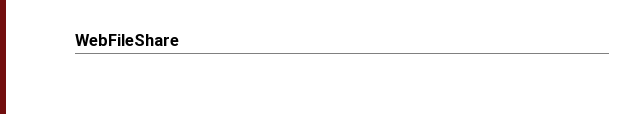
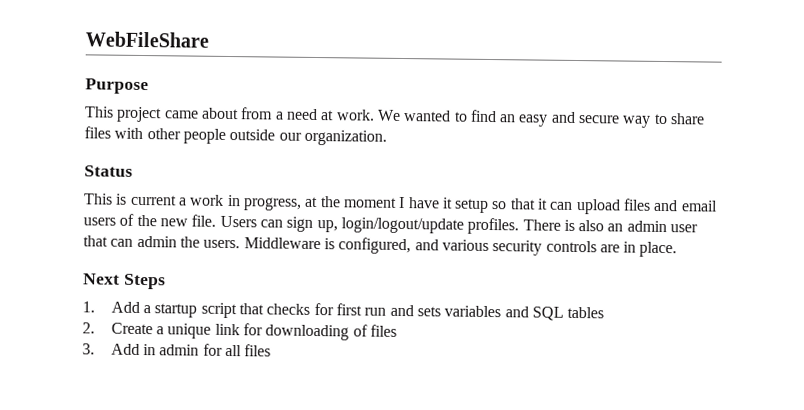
+ Purpose
+ This project came about from a need at work. We wanted to find an easy and secure way to share files with other people outside our organization.
+ Status
+ This is current a work in progress, at the moment I have it setup so that it can upload files and email users of the new file. Users can sign up, login/logout/update profiles. There is also an admin user that can admin the users. Middleware is configured, and various security controls are in place.
+ Next Steps
+ 1. Add a startup script that checks for first run and sets variables and SQL tables
+ 2. Create a unique link for downloading of files
+ 3. Add in admin for all files

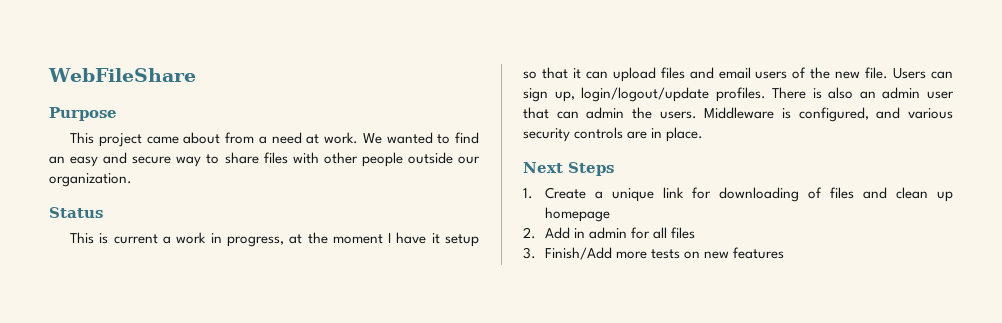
- 1. Add a startup script that checks for first run and sets variables and SQL tables
- 2. Create a unique link for downloading of files
- 3. Add in admin for all files
+ 1. Create a unique link for downloading of files and clean up homepage
+ 2. Add in admin for all files
+ 3. Finish/Add more tests on new features

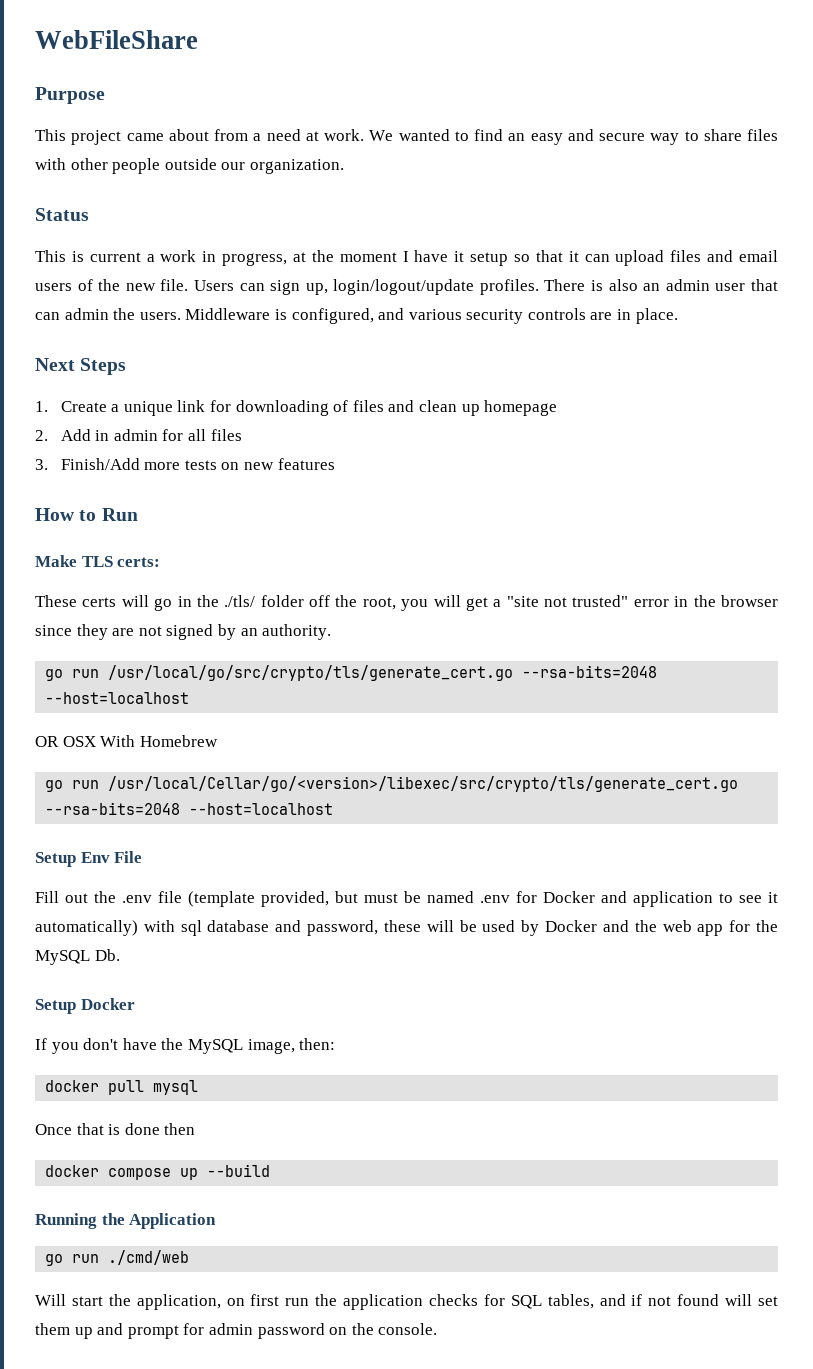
+ How to Run
+ Make TLS certs:
+ These certs will go in the ./tls/ folder off the root, you will get a "site not trusted" error in the browser since they are not signed by an authority.
+ go run /usr/local/go/src/crypto/tls/generate_cert.go --rsa-bits=2048 --host=localhost
+ OR OSX With Homebrew
+ go run /usr/local/Cellar/go/<version>/libexec/src/crypto/tls/generate_cert.go --rsa-bits=2048 --host=localhost
+ Setup Env File
+ Fill out the .env file (template provided, but must be named .env for Docker and application to see it automatically) with sql database and password, these will be used by Docker and the web app for the MySQL Db.
+ Setup Docker
+ If you don't have the MySQL image, then:
+ docker pull mysql
+ Once that is done then
+ docker compose up --build
+ Running the Application
+ go run ./cmd/web
+ Will start the application, on first run the application checks for SQL tables, and if not found will set them up and prompt for admin password on the console.

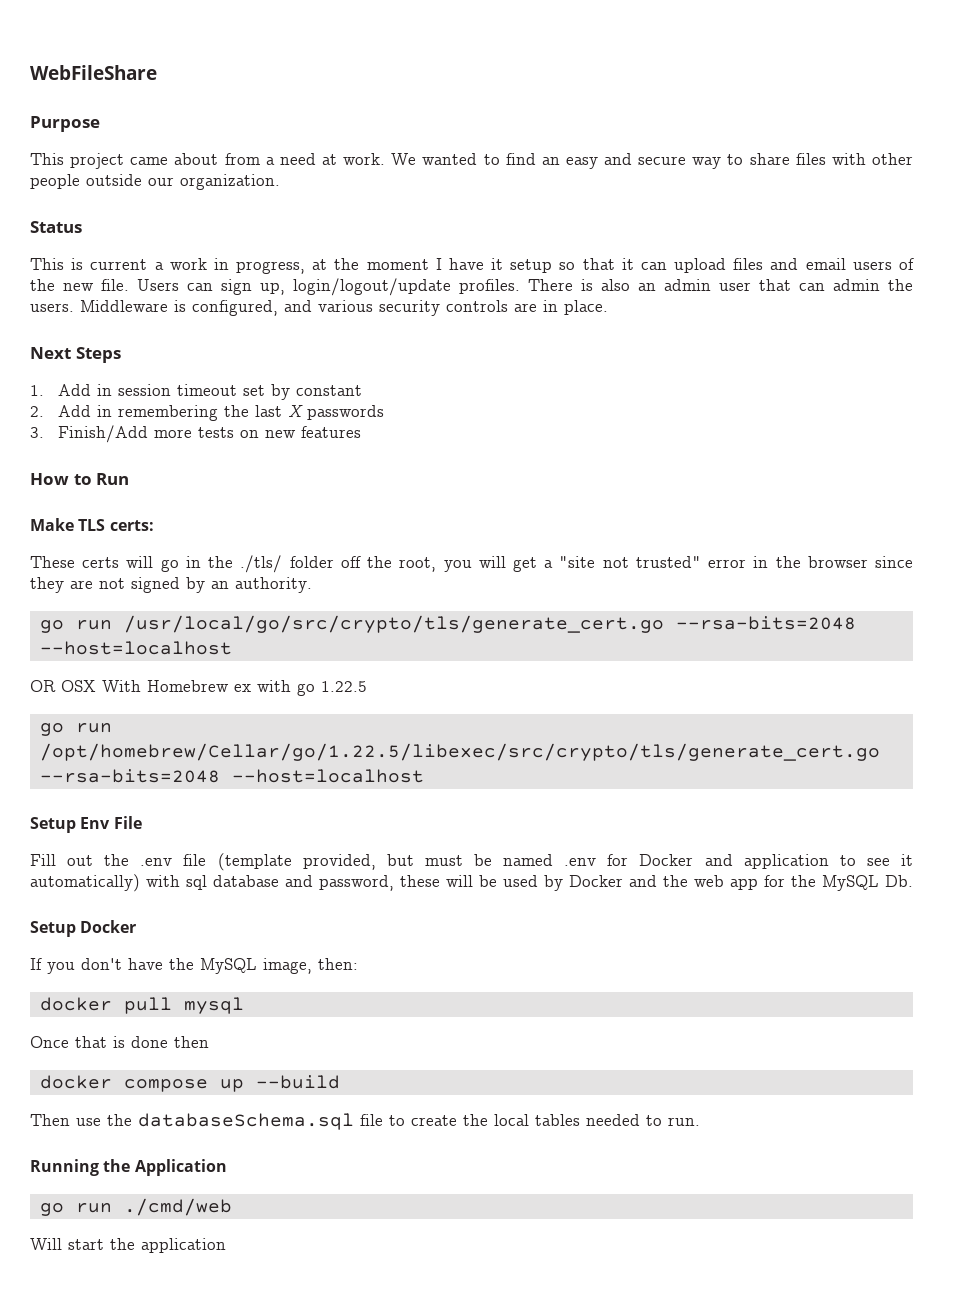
- 1. Create a unique link for downloading of files and clean up homepage
- 2. Add in admin for all files
+ 1. Add in session timeout set by constant
+ 2. Add in remembering the last X passwords
- OR OSX With Homebrew
- go run /usr/local/Cellar/go/<version>/libexec/src/crypto/tls/generate_cert.go --rsa-bits=2048 --host=localhost
+ OR OSX With Homebrew ex with go 1.22.5
+ go run /opt/homebrew/Cellar/go/1.22.5/libexec/src/crypto/tls/generate_cert.go --rsa-bits=2048 --host=localhost
+ Then use the databaseSchema.sql file to create the local tables needed to run.
- Will start the application, on first run the application checks for SQL tables, and if not found will set them up and prompt for admin password on the console.
+ Will start the application

